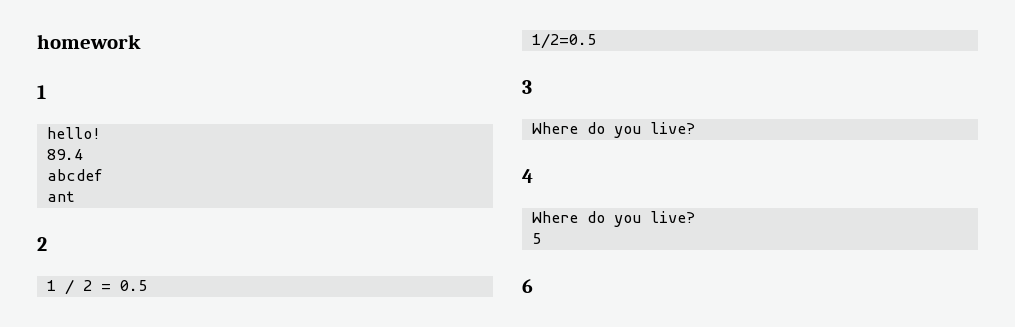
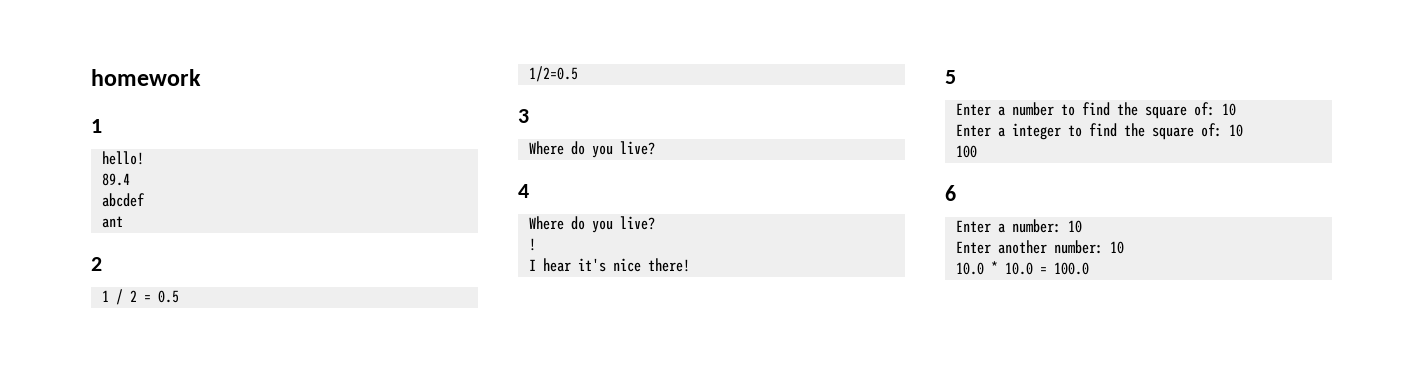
+ !
+ I hear it's nice there!
  5
+ Enter a number to find the square of: 10
+ Enter a integer to find the square of: 10
+ 100
  6
+ Enter a number: 10
+ Enter another number: 10
+ 10.0 * 10.0 = 100.0

